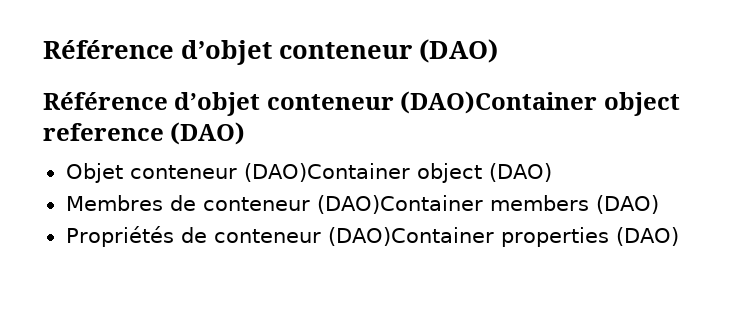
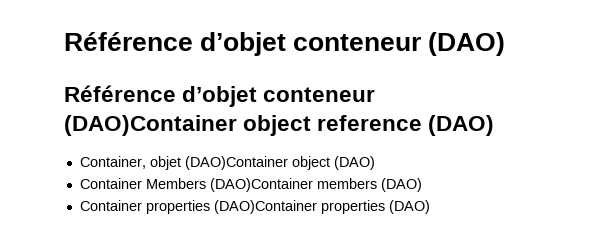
- Objet conteneur (DAO)Container object (DAO)
+ Container, objet (DAO)Container object (DAO)
- Membres de conteneur (DAO)Container members (DAO)
+ Container Members (DAO)Container members (DAO)
- Propriétés de conteneur (DAO)Container properties (DAO)
+ Container properties (DAO)Container properties (DAO)

